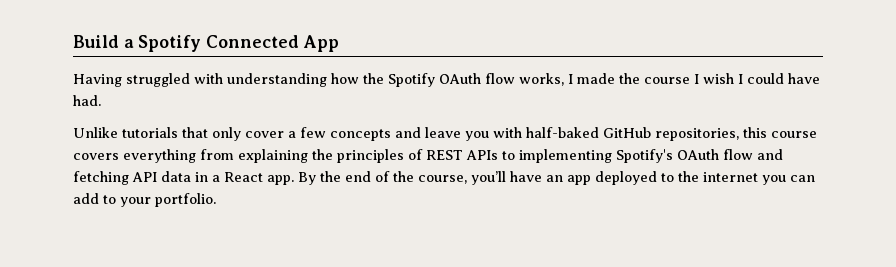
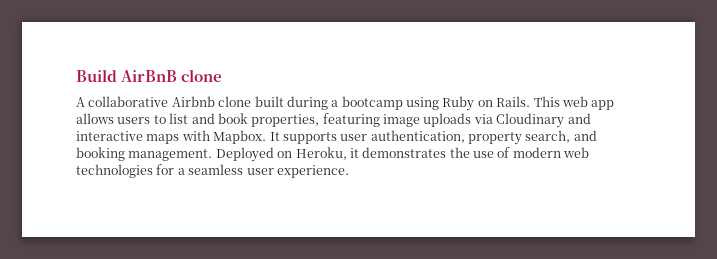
- Build a Spotify Connected App
- Having struggled with understanding how the Spotify OAuth flow works, I made the course I wish I could have had.
- Unlike tutorials that only cover a few concepts and leave you with half-baked GitHub repositories, this course covers everything from explaining the principles of REST APIs to implementing Spotify's OAuth flow and fetching API data in a React app. By the end of the course, you’ll have an app deployed to the internet you can add to your portfolio.
+ Build AirBnB clone
+ A collaborative Airbnb clone built during a bootcamp using Ruby on Rails. This web app allows users to list and book properties, featuring image uploads via Cloudinary and interactive maps with Mapbox. It supports user authentication, property search, and booking management. Deployed on Heroku, it demonstrates the use of modern web technologies for a seamless user experience.

